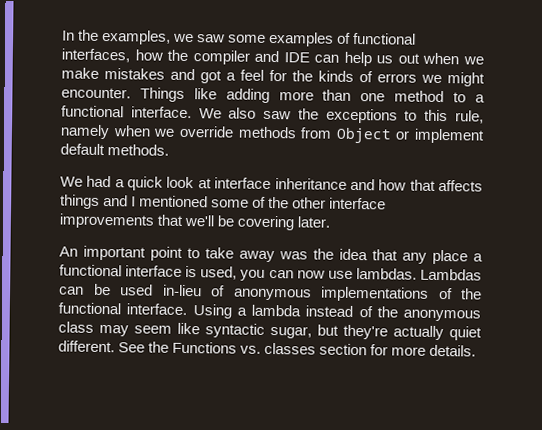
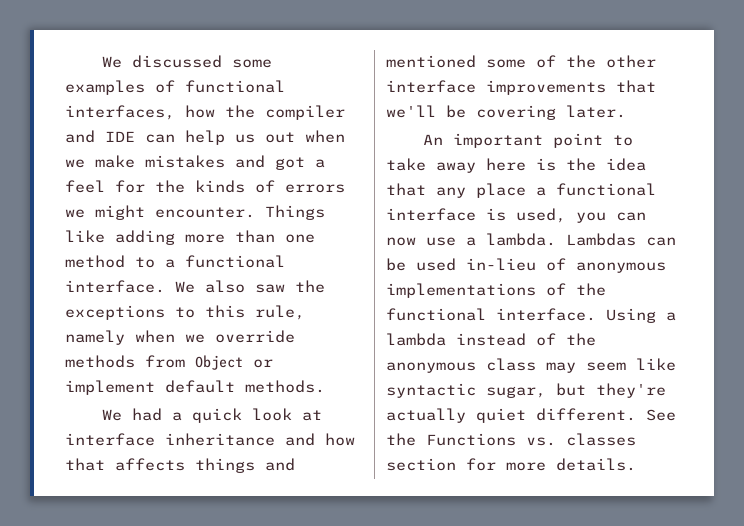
- In the examples, we saw some examples of functional interfaces, how the compiler and IDE can help us out when we make mistakes and got a feel for the kinds of errors we might encounter.
+ We discussed some examples of functional interfaces, how the compiler and IDE can help us out when we make mistakes and got a feel for the kinds of errors we might encounter.
- We had a quick look at interface inheritance and how that affects things and I mentioned some of the other interface improvements that we'll be covering later.
+ We had a quick look at interface inheritance and how that affects things and mentioned some of the other interface improvements that we'll be covering later.
- An important point to take away was the idea that any place a functional interface is used, you can now use lambdas.
+ An important point to take away here is the idea that any place a functional interface is used, you can now use a lambda.

